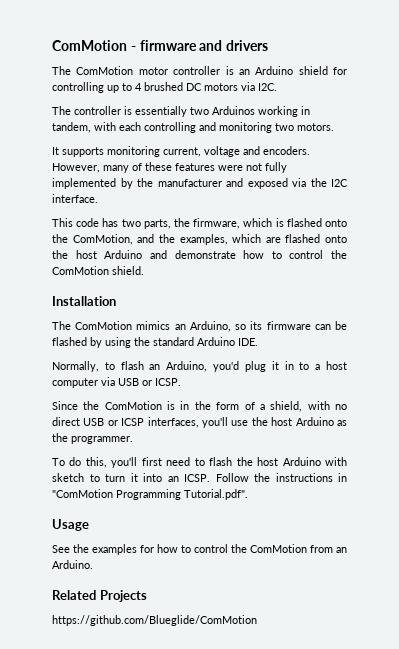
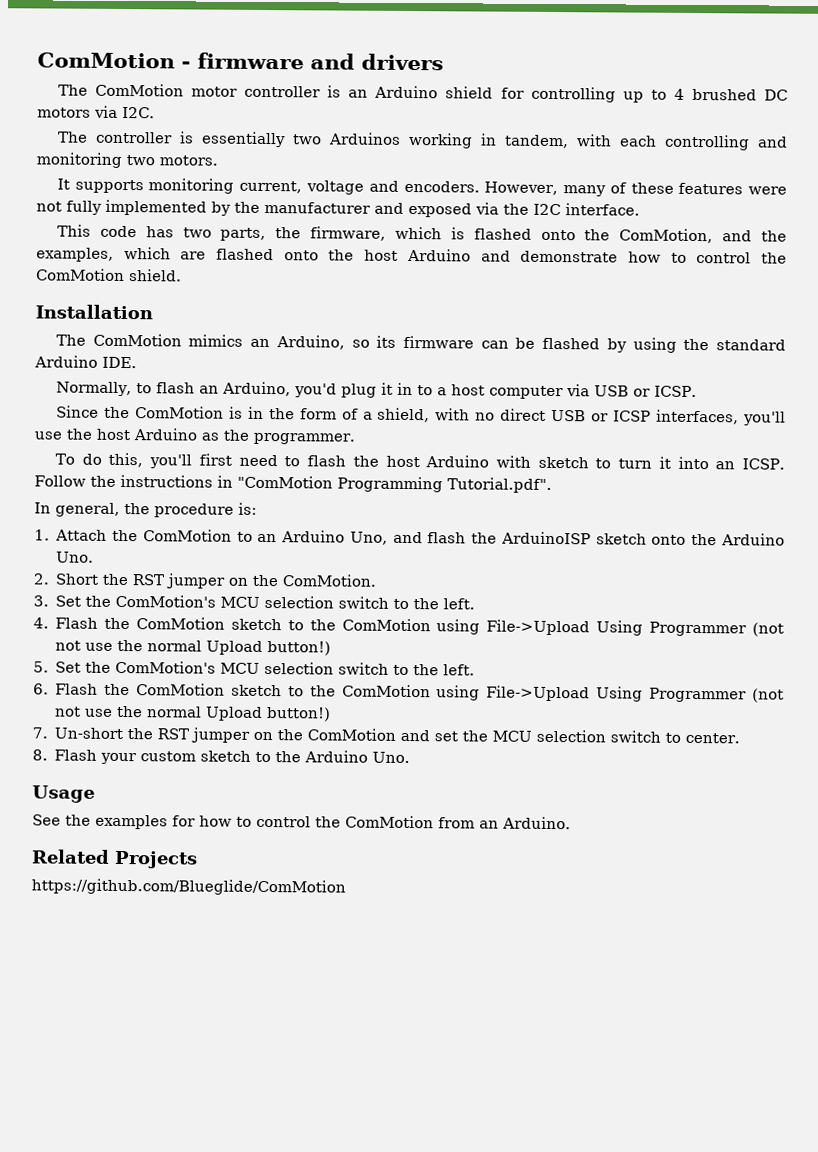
+ In general, the procedure is:
+ 1. Attach the ComMotion to an Arduino Uno, and flash the ArduinoISP sketch onto the Arduino Uno.
+ 2. Short the RST jumper on the ComMotion.
+ 3. Set the ComMotion's MCU selection switch to the left.
+ 4. Flash the ComMotion sketch to the ComMotion using File->Upload Using Programmer (not not use the normal Upload button!)
+ 5. Set the ComMotion's MCU selection switch to the left.
+ 6. Flash the ComMotion sketch to the ComMotion using File->Upload Using Programmer (not not use the normal Upload button!)
+ 7. Un-short the RST jumper on the ComMotion and set the MCU selection switch to center.
+ 8. Flash your custom sketch to the Arduino Uno.

